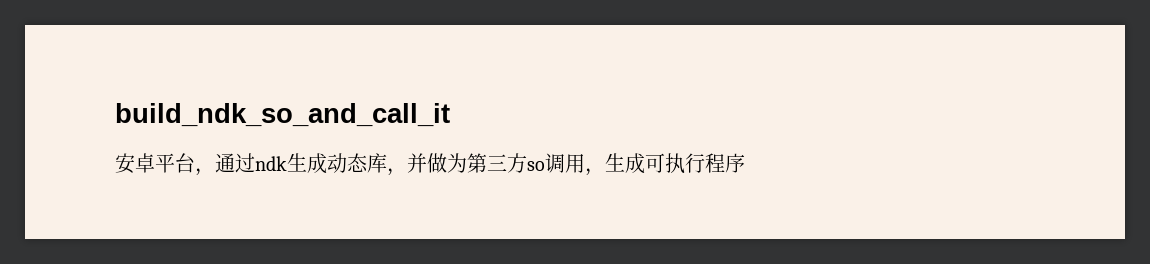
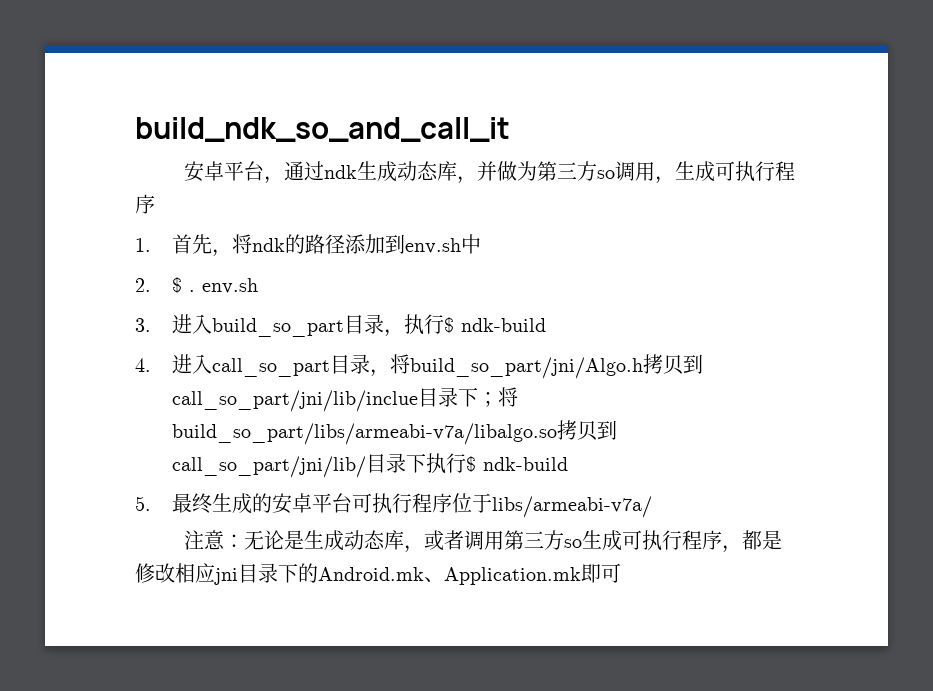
+ 1.首先，将ndk的路径添加到env.sh中
+ 2. $ . env.sh
+ 3.进入build_so_part目录，执行$ ndk-build
+ 4.进入call_so_part目录，将build_so_part/jni/Algo.h拷贝到call_so_part/jni/lib/inclue目录下；将build_so_part/libs/armeabi-v7a/libalgo.so拷贝到call_so_part/jni/lib/目录下执行$ ndk-build
+ 5.最终生成的安卓平台可执行程序位于libs/armeabi-v7a/
+ 注意：无论是生成动态库，或者调用第三方so生成可执行程序，都是修改相应jni目录下的Android.mk、Application.mk即可

